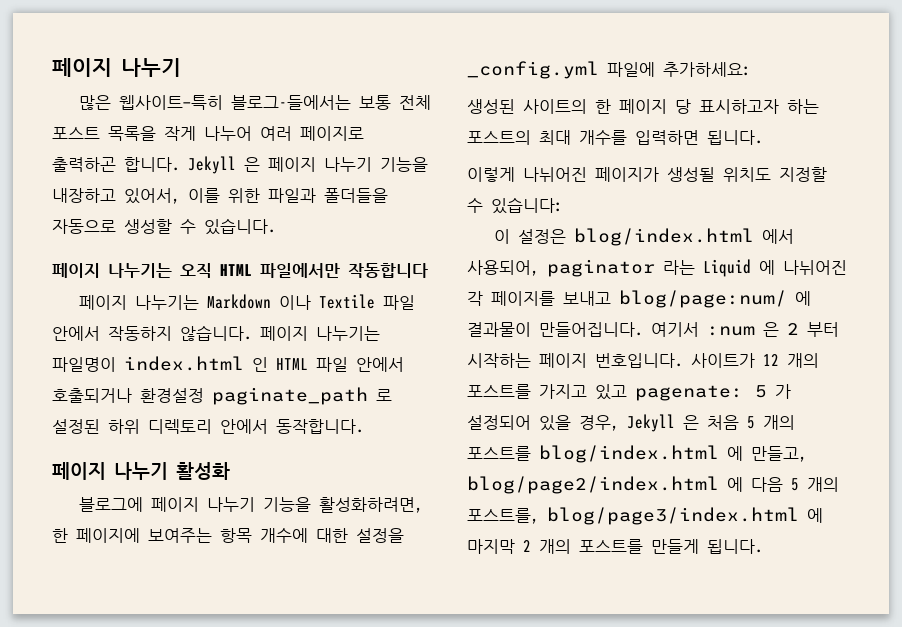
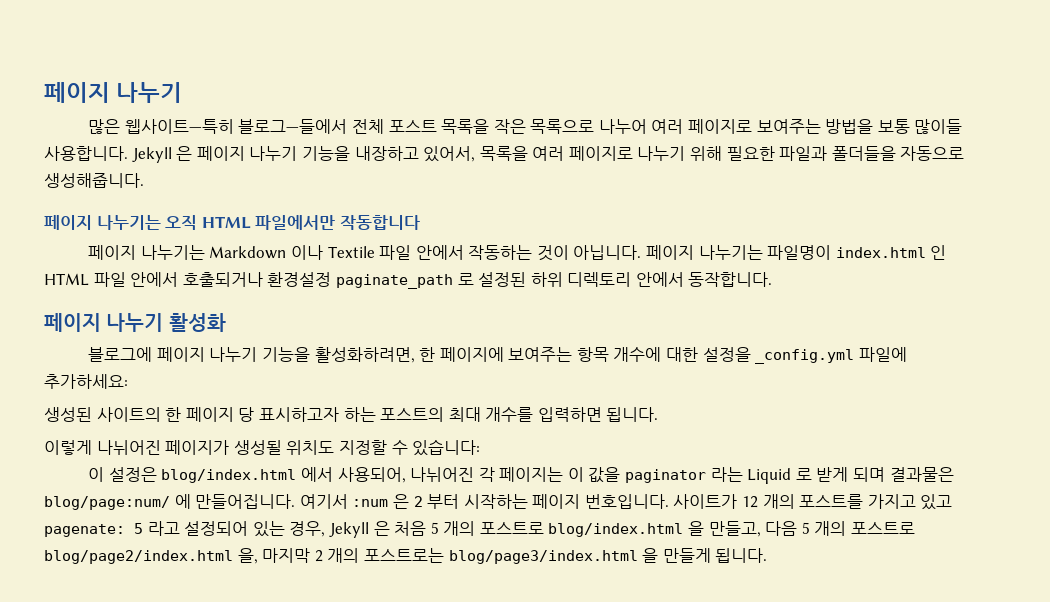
- 많은 웹사이트—특히 블로그-들에서는 보통 전체 포스트 목록을 작게 나누어 여러 페이지로 출력하곤 합니다.
+ 많은 웹사이트—특히 블로그—들에서 전체 포스트 목록을 작은 목록으로 나누어 여러 페이지로 보여주는 방법을 보통 많이들 사용합니다.
- Jekyll 은 페이지 나누기 기능을 내장하고 있어서, 이를 위한 파일과 폴더들을 자동으로 생성할 수 있습니다.
+ Jekyll 은 페이지 나누기 기능을 내장하고 있어서, 목록을 여러 페이지로 나누기 위해 필요한 파일과 폴더들을 자동으로 생성해줍니다.
- 페이지 나누기는 Markdown 이나 Textile 파일 안에서 작동하지 않습니다.
+ 페이지 나누기는 Markdown 이나 Textile 파일 안에서 작동하는 것이 아닙니다.
- 이 설정은 blog/index.html 에서 사용되어, paginator 라는 Liquid 에 나뉘어진 각 페이지를 보내고 blog/page:num/ 에 결과물이 만들어집니다.
+ 이 설정은 blog/index.html 에서 사용되어, 나뉘어진 각 페이지는 이 값을 paginator 라는 Liquid 로 받게 되며 결과물은 blog/page:num/ 에 만들어집니다.
- 사이트가 12 개의 포스트를 가지고 있고 pagenate: 5 가 설정되어 있을 경우, Jekyll 은 처음 5 개의 포스트를 blog/index.html 에 만들고, blog/page2/index.html 에 다음 5 개의 포스트를, blog/page3/index.html 에 마지막 2 개의 포스트를 만들게 됩니다.
+ 사이트가 12 개의 포스트를 가지고 있고 pagenate: 5 라고 설정되어 있는 경우, Jekyll 은 처음 5 개의 포스트로 blog/index.html 을 만들고, 다음 5 개의 포스트로 blog/page2/index.html 을, 마지막 2 개의 포스트로는 blog/page3/index.html 을 만들게 됩니다.

